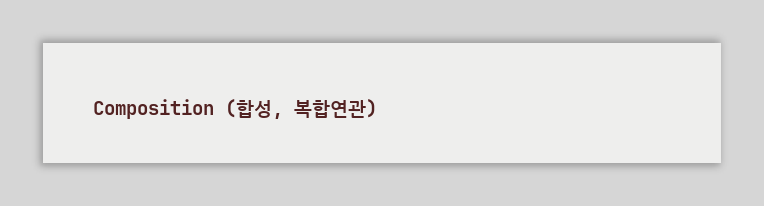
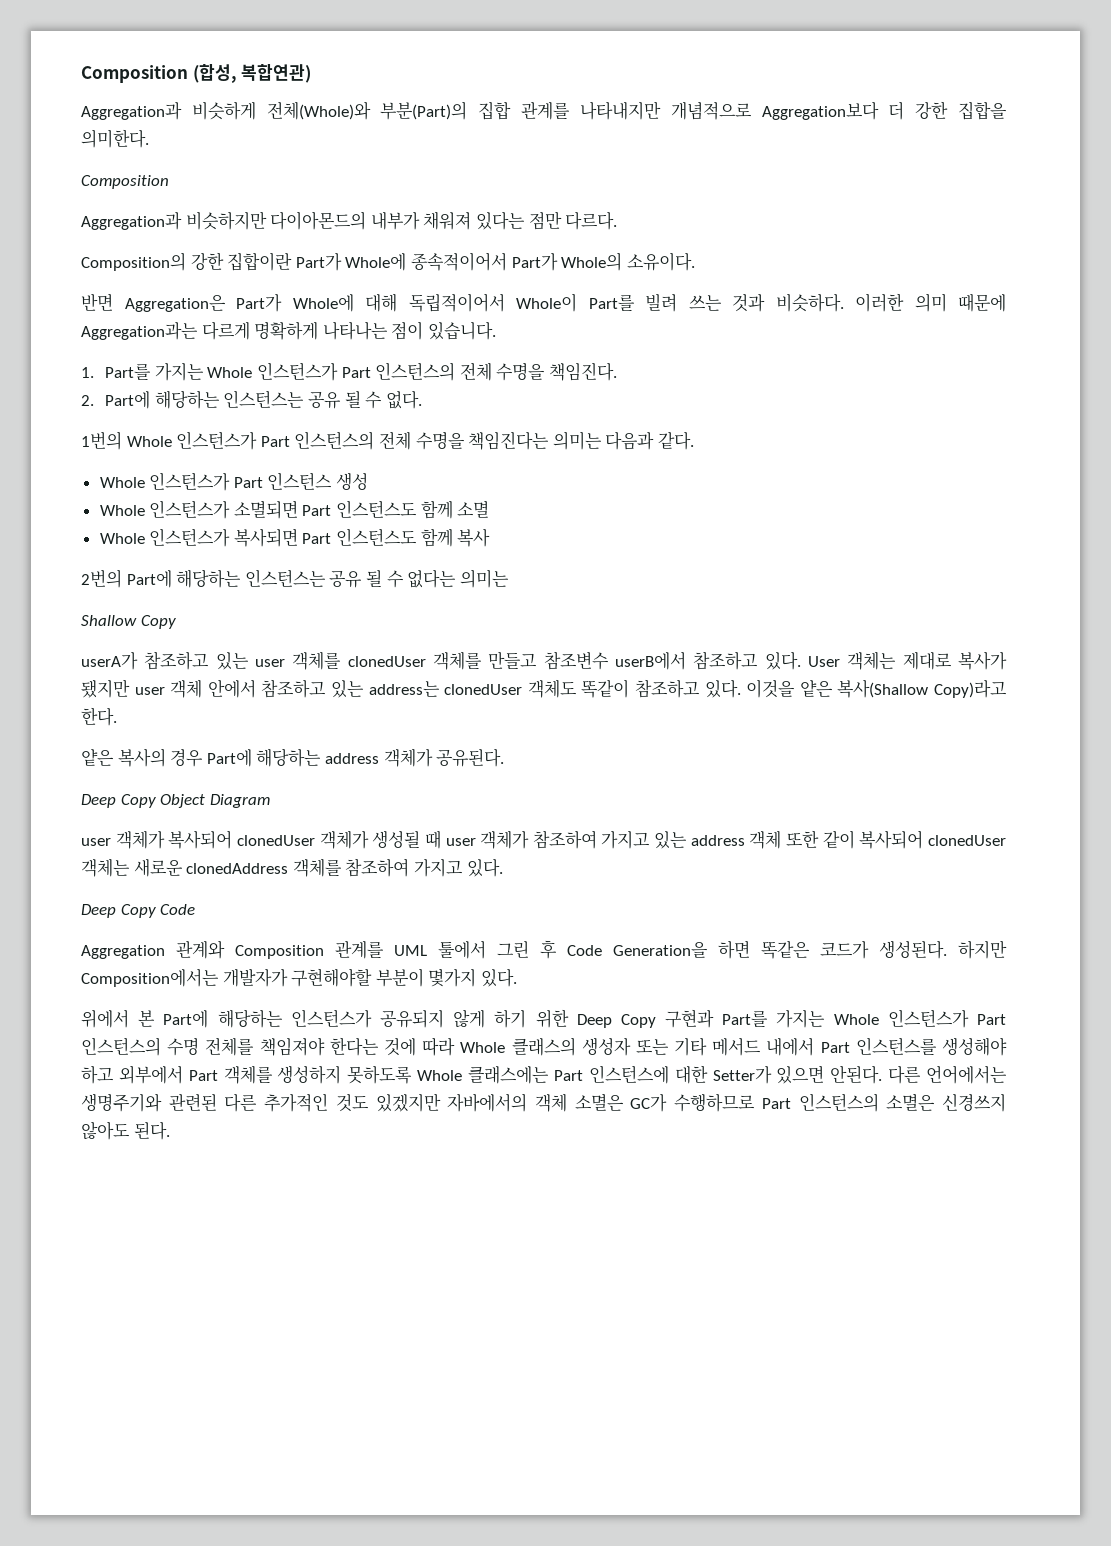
+ Aggregation과 비슷하게 전체(Whole)와 부분(Part)의 집합 관계를 나타내지만 개념적으로 Aggregation보다 더 강한 집합을 의미한다.
+ Composition
+ Aggregation과 비슷하지만 다이아몬드의 내부가 채워져 있다는 점만 다르다.
+ Composition의 강한 집합이란 Part가 Whole에 종속적이어서 Part가 Whole의 소유이다.
+ 반면 Aggregation은 Part가 Whole에 대해 독립적이어서 Whole이 Part를 빌려 쓰는 것과 비슷하다. 이러한 의미 때문에 Aggregation과는 다르게 명확하게 나타나는 점이 있습니다.
+ 1. Part를 가지는 Whole 인스턴스가 Part 인스턴스의 전체 수명을 책임진다.
+ 2. Part에 해당하는 인스턴스는 공유 될 수 없다.
+ 1번의 Whole 인스턴스가 Part 인스턴스의 전체 수명을 책임진다는 의미는 다음과 같다.
+ Whole 인스턴스가 Part 인스턴스 생성
+ Whole 인스턴스가 소멸되면 Part 인스턴스도 함께 소멸
+ Whole 인스턴스가 복사되면 Part 인스턴스도 함께 복사
+ 2번의 Part에 해당하는 인스턴스는 공유 될 수 없다는 의미는
+ Shallow Copy
+ userA가 참조하고 있는 user 객체를 clonedUser 객체를 만들고 참조변수 userB에서 참조하고 있다. User 객체는 제대로 복사가 됐지만 user 객체 안에서 참조하고 있는 address는 clonedUser 객체도 똑같이 참조하고 있다. 이것을 얕은 복사(Shallow Copy)라고 한다.
+ 얕은 복사의 경우 Part에 해당하는 address 객체가 공유된다.
+ Deep Copy Object Diagram
+ user 객체가 복사되어 clonedUser 객체가 생성될 때 user 객체가 참조하여 가지고 있는 address 객체 또한 같이 복사되어 clonedUser 객체는 새로운 clonedAddress 객체를 참조하여 가지고 있다.
+ Deep Copy Code
+ Aggregation 관계와 Composition 관계를 UML 툴에서 그린 후 Code Generation을 하면 똑같은 코드가 생성된다. 하지만 Composition에서는 개발자가 구현해야할 부분이 몇가지 있다.
+ 위에서 본 Part에 해당하는 인스턴스가 공유되지 않게 하기 위한 Deep Copy 구현과 Part를 가지는 Whole 인스턴스가 Part 인스턴스의 수명 전체를 책임져야 한다는 것에 따라 Whole 클래스의 생성자 또는 기타 메서드 내에서 Part 인스턴스를 생성해야 하고 외부에서 Part 객체를 생성하지 못하도록 Whole 클래스에는 Part 인스턴스에 대한 Setter가 있으면 안된다. 다른 언어에서는 생명주기와 관련된 다른 추가적인 것도 있겠지만 자바에서의 객체 소멸은 GC가 수행하므로 Part 인스턴스의 소멸은 신경쓰지 않아도 된다.

